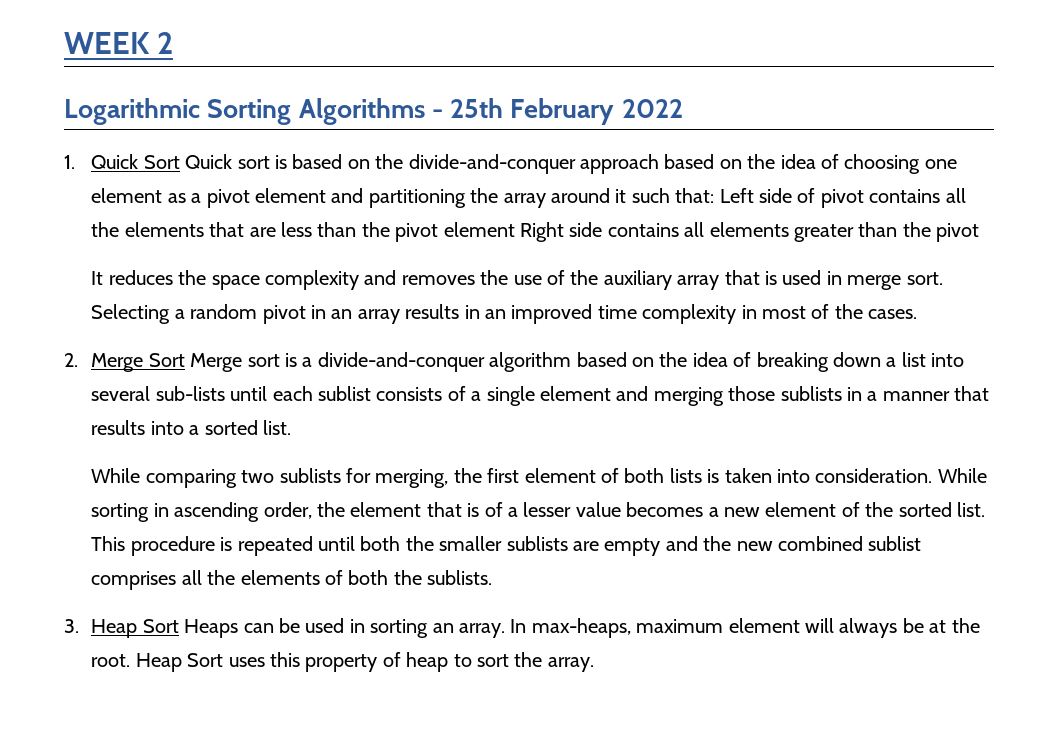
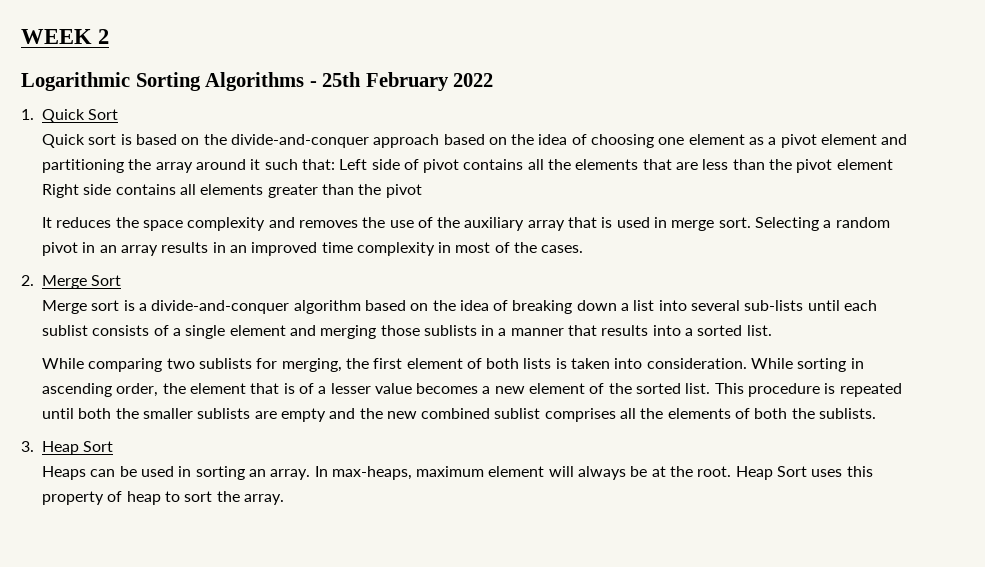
- 1. Quick Sort Quick sort is based on the divide-and-conquer approach based on the idea of choosing one element as a pivot element and partitioning the array around it such that: Left side of pivot contains all the elements that are less than the pivot element Right side contains all elements greater than the pivot
+ 1. Quick Sort
+ Quick sort is based on the divide-and-conquer approach based on the idea of choosing one element as a pivot element and partitioning the array around it such that: Left side of pivot contains all the elements that are less than the pivot element Right side contains all elements greater than the pivot
- 2. Merge Sort Merge sort is a divide-and-conquer algorithm based on the idea of breaking down a list into several sub-lists until each sublist consists of a single element and merging those sublists in a manner that results into a sorted list.
+ 2. Merge Sort
+ Merge sort is a divide-and-conquer algorithm based on the idea of breaking down a list into several sub-lists until each sublist consists of a single element and merging those sublists in a manner that results into a sorted list.
- 3. Heap Sort Heaps can be used in sorting an array.
+ 3. Heap Sort
+ Heaps can be used in sorting an array.

